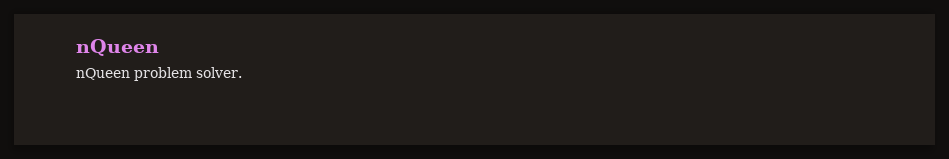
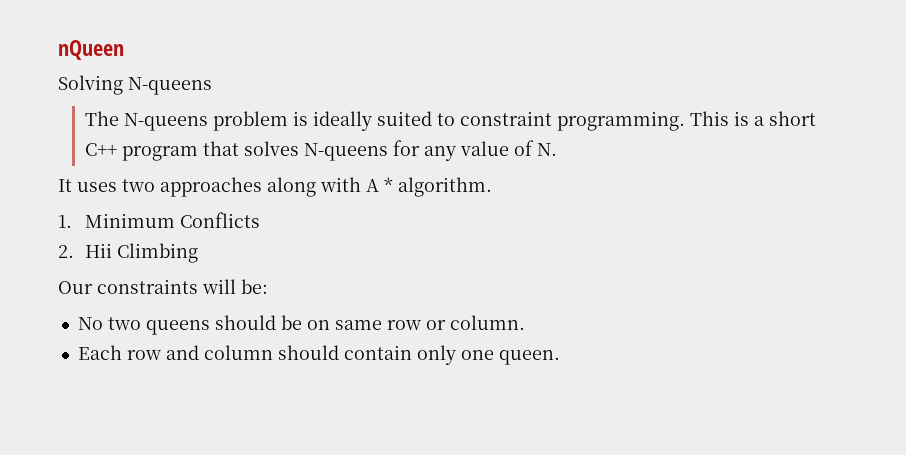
- nQueen problem solver.
+ Solving N-queens
+ The N-queens problem is ideally suited to constraint programming. This is a short C++ program that solves N-queens for any value of N.
+ It uses two approaches along with A * algorithm.
+ 1. Minimum Conflicts
+ 2. Hii Climbing
+ Our constraints will be:
+ No two queens should be on same row or column.
+ Each row and column should contain only one queen.

